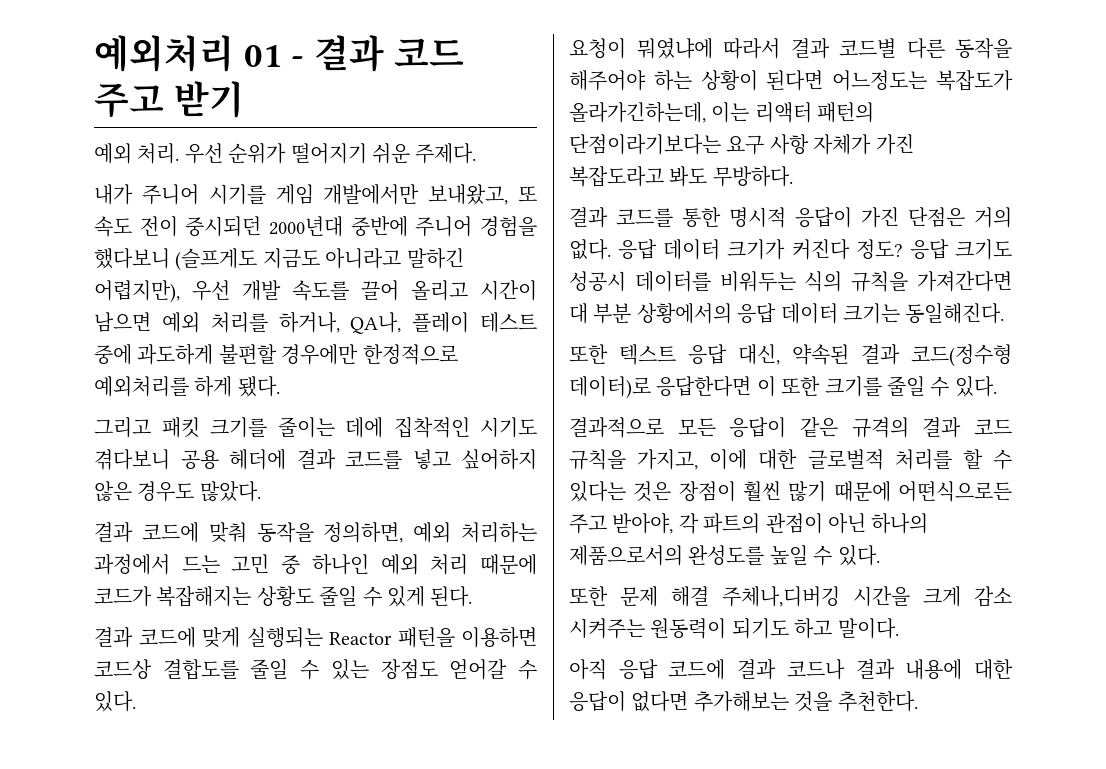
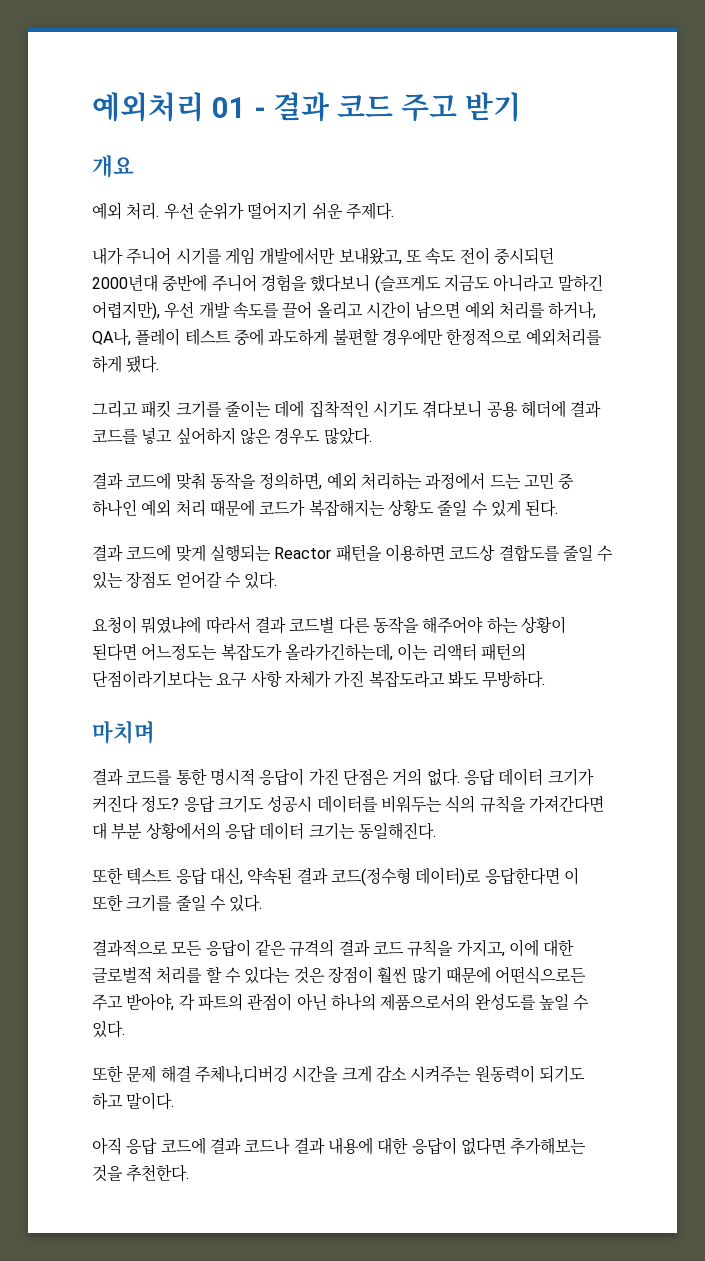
+ 개요
+ 마치며

